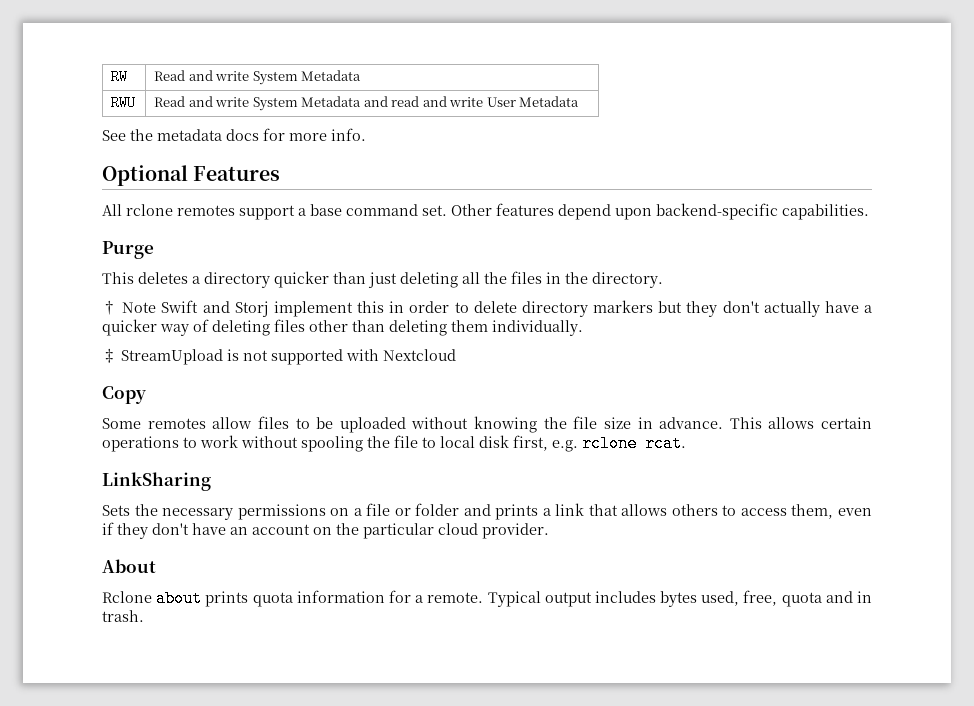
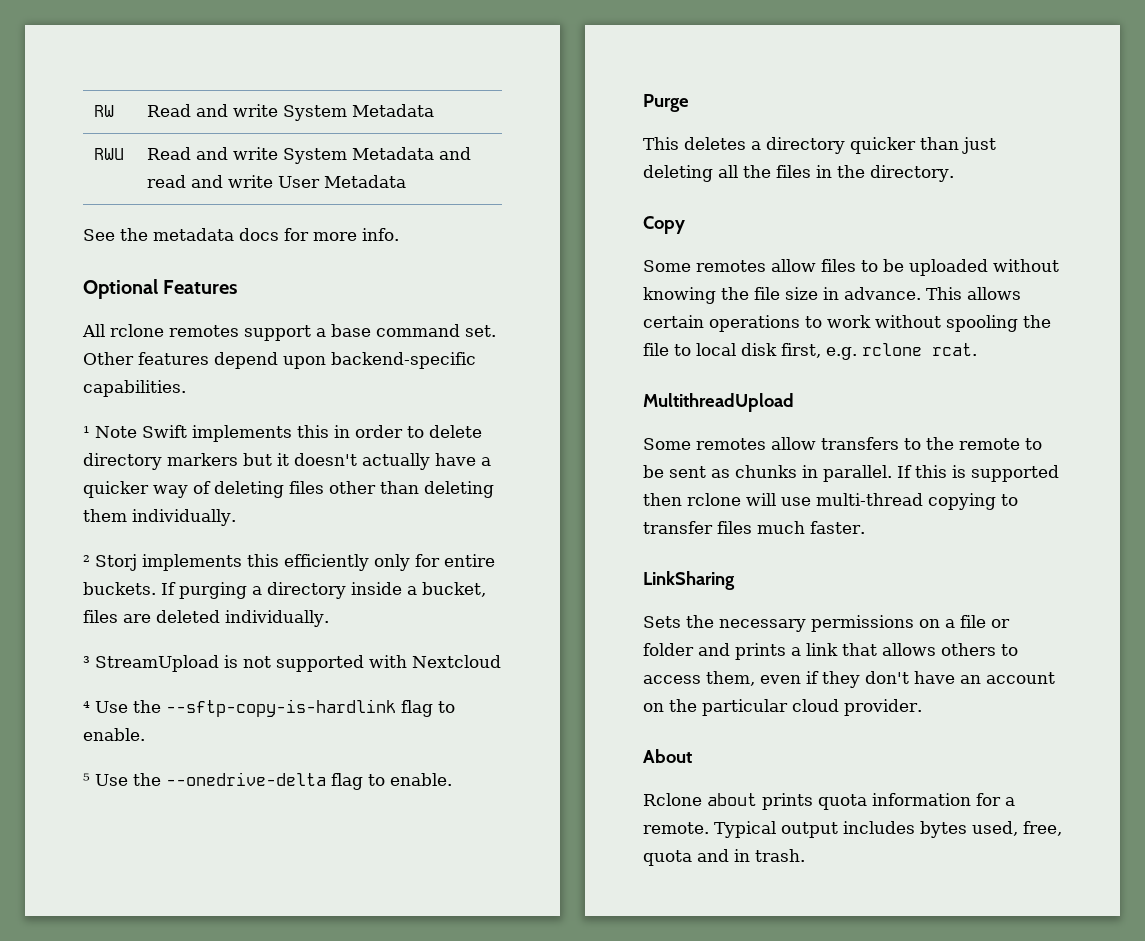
+ ¹ Note Swift implements this in order to delete directory markers but it doesn't actually have a quicker way of deleting files other than deleting them individually.
+ ² Storj implements this efficiently only for entire buckets. If purging a directory inside a bucket, files are deleted individually.
+ ³ StreamUpload is not supported with Nextcloud
+ ⁴ Use the --sftp-copy-is-hardlink flag to enable.
+ ⁵ Use the --onedrive-delta flag to enable.
- † Note Swift and Storj implement this in order to delete directory markers but they don't actually have a quicker way of deleting files other than deleting them individually.
- ‡ StreamUpload is not supported with Nextcloud
+ MultithreadUpload
+ Some remotes allow transfers to the remote to be sent as chunks in parallel. If this is supported then rclone will use multi-thread copying to transfer files much faster.

